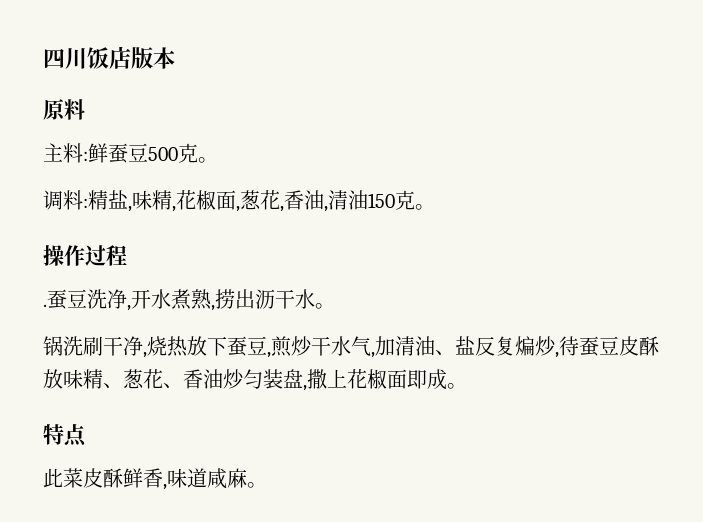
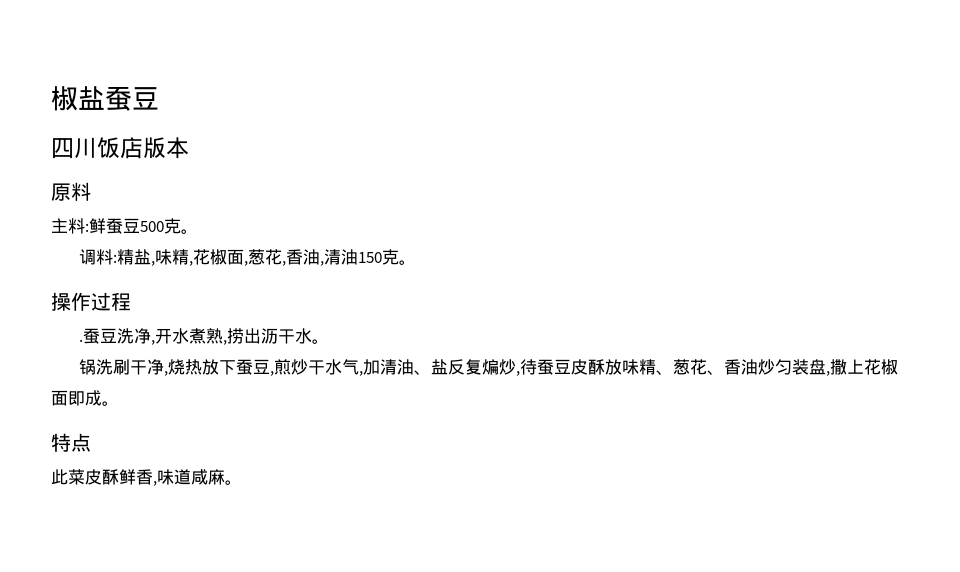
+ 椒盐蚕豆

